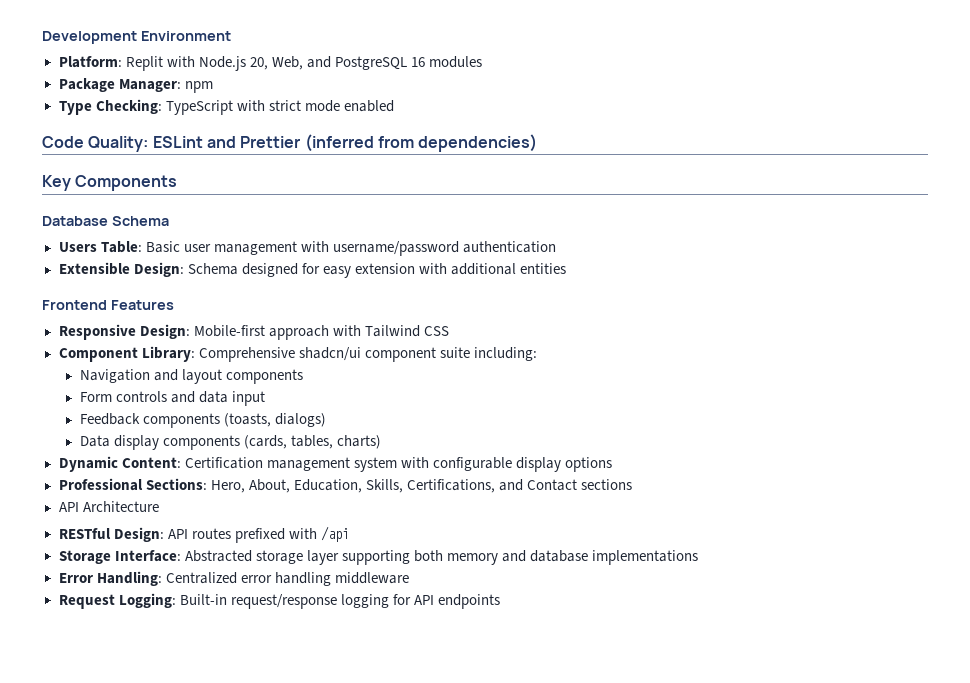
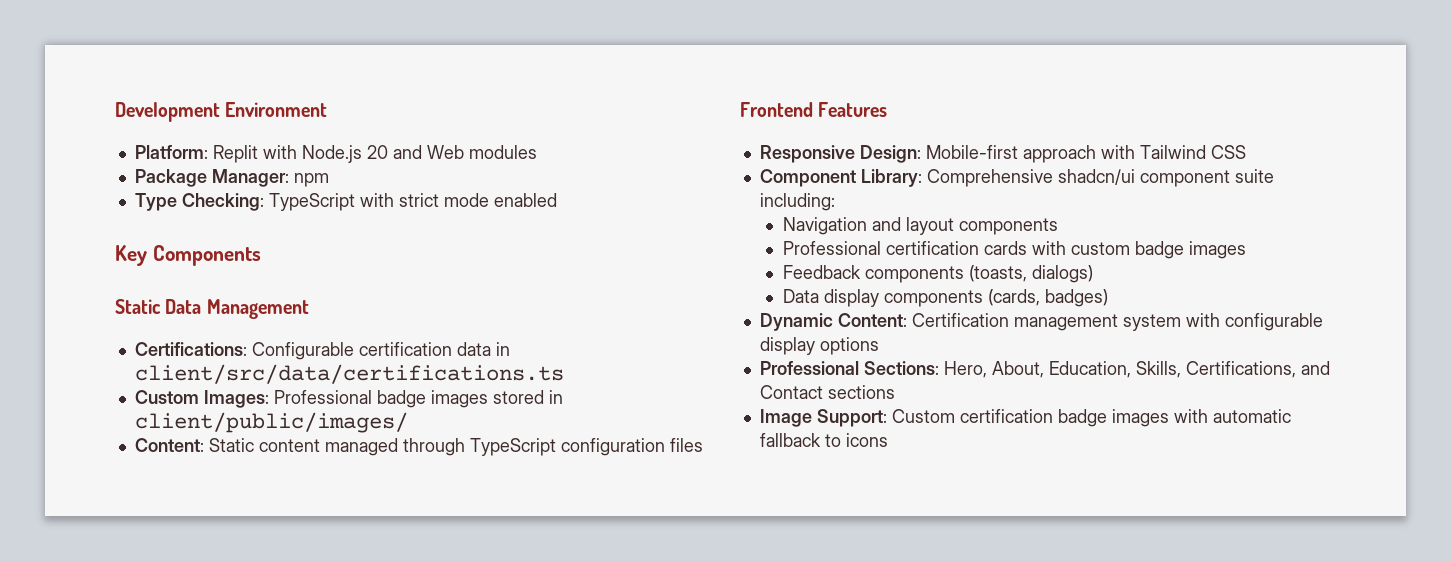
- Platform: Replit with Node.js 20, Web, and PostgreSQL 16 modules
+ Platform: Replit with Node.js 20 and Web modules
- Code Quality: ESLint and Prettier (inferred from dependencies)
  Key Components
- Database Schema
- Users Table: Basic user management with username/password authentication
- Extensible Design: Schema designed for easy extension with additional entities
+ Static Data Management
+ Certifications: Configurable certification data in client/src/data/certifications.ts
+ Custom Images: Professional badge images stored in client/public/images/
+ Content: Static content managed through TypeScript configuration files
- Form controls and data input
+ Professional certification cards with custom badge images
- Data display components (cards, tables, charts)
+ Data display components (cards, badges)
- API Architecture
- RESTful Design: API routes prefixed with /api
- Storage Interface: Abstracted storage layer supporting both memory and database implementations
- Error Handling: Centralized error handling middleware
- Request Logging: Built-in request/response logging for API endpoints
+ Image Support: Custom certification badge images with automatic fallback to icons

